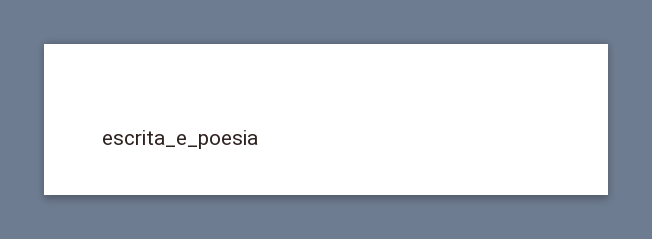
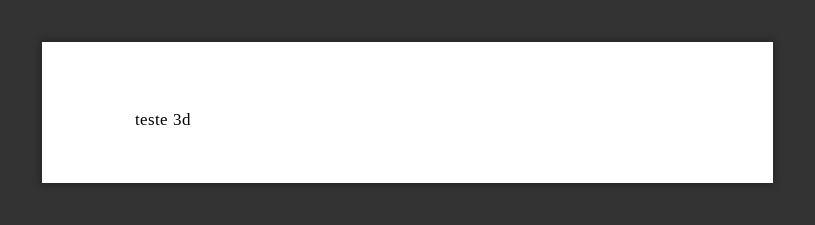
- escrita_e_poesia
+ teste 3d

